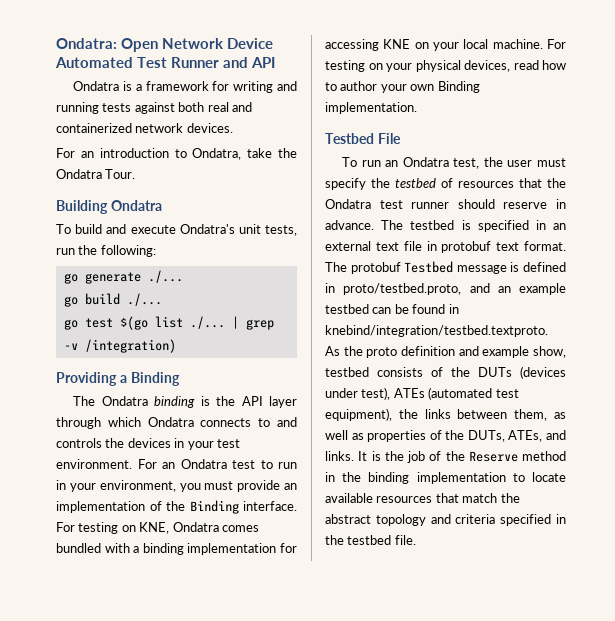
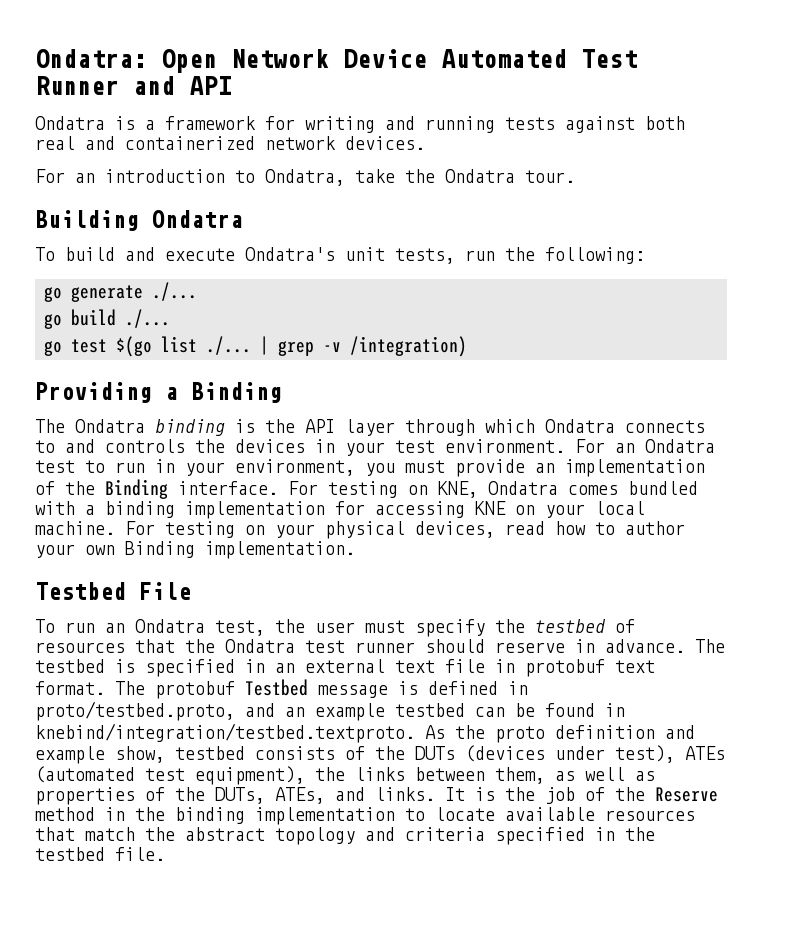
- For an introduction to Ondatra, take the Ondatra Tour.
+ For an introduction to Ondatra, take the Ondatra tour.

